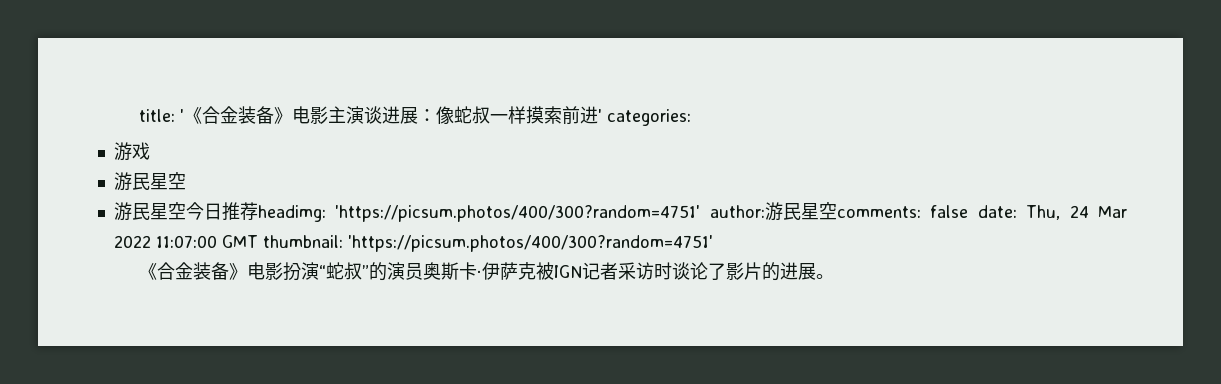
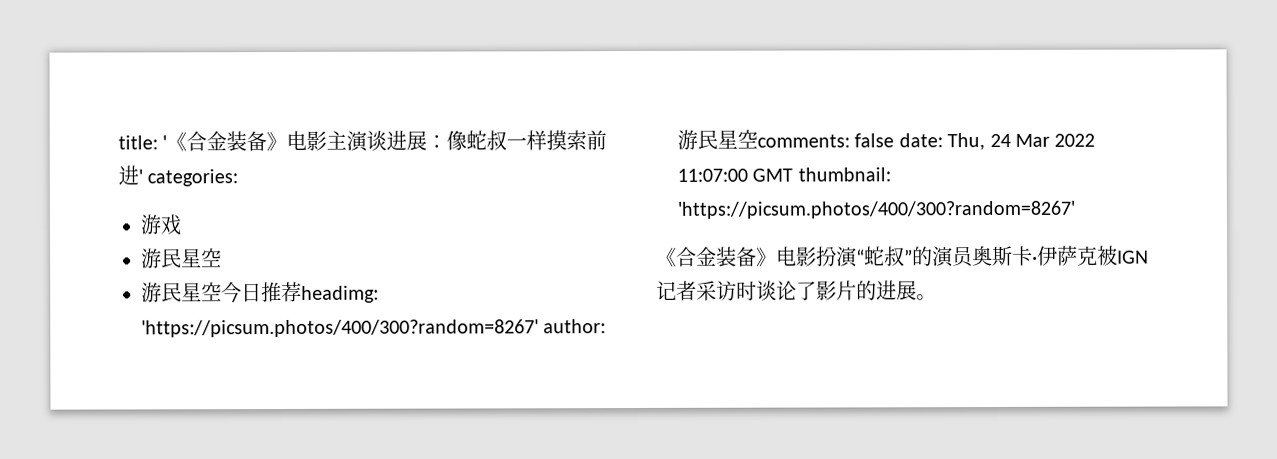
- 游民星空今日推荐headimg: 'https://picsum.photos/400/300?random=4751' author:游民星空comments: false date: Thu, 24 Mar 2022 11:07:00 GMT thumbnail: 'https://picsum.photos/400/300?random=4751'
+ 游民星空今日推荐headimg: 'https://picsum.photos/400/300?random=8267' author:游民星空comments: false date: Thu, 24 Mar 2022 11:07:00 GMT thumbnail: 'https://picsum.photos/400/300?random=8267'

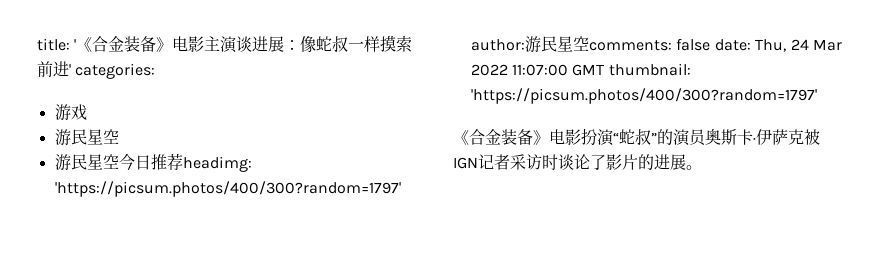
- 游民星空今日推荐headimg: 'https://picsum.photos/400/300?random=8267' author:游民星空comments: false date: Thu, 24 Mar 2022 11:07:00 GMT thumbnail: 'https://picsum.photos/400/300?random=8267'
+ 游民星空今日推荐headimg: 'https://picsum.photos/400/300?random=1797' author:游民星空comments: false date: Thu, 24 Mar 2022 11:07:00 GMT thumbnail: 'https://picsum.photos/400/300?random=1797'

